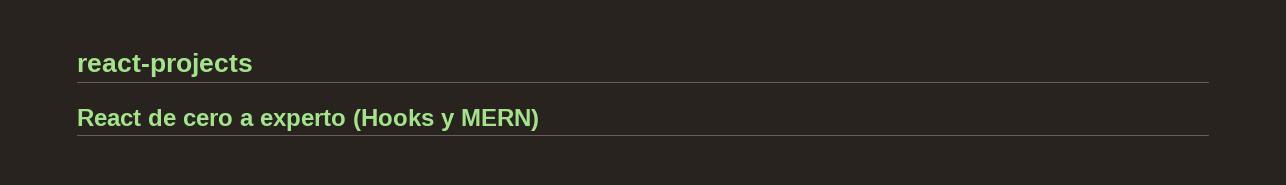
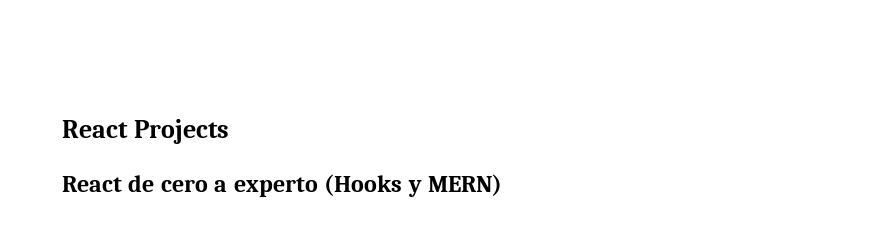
- react-projects
+ React Projects

